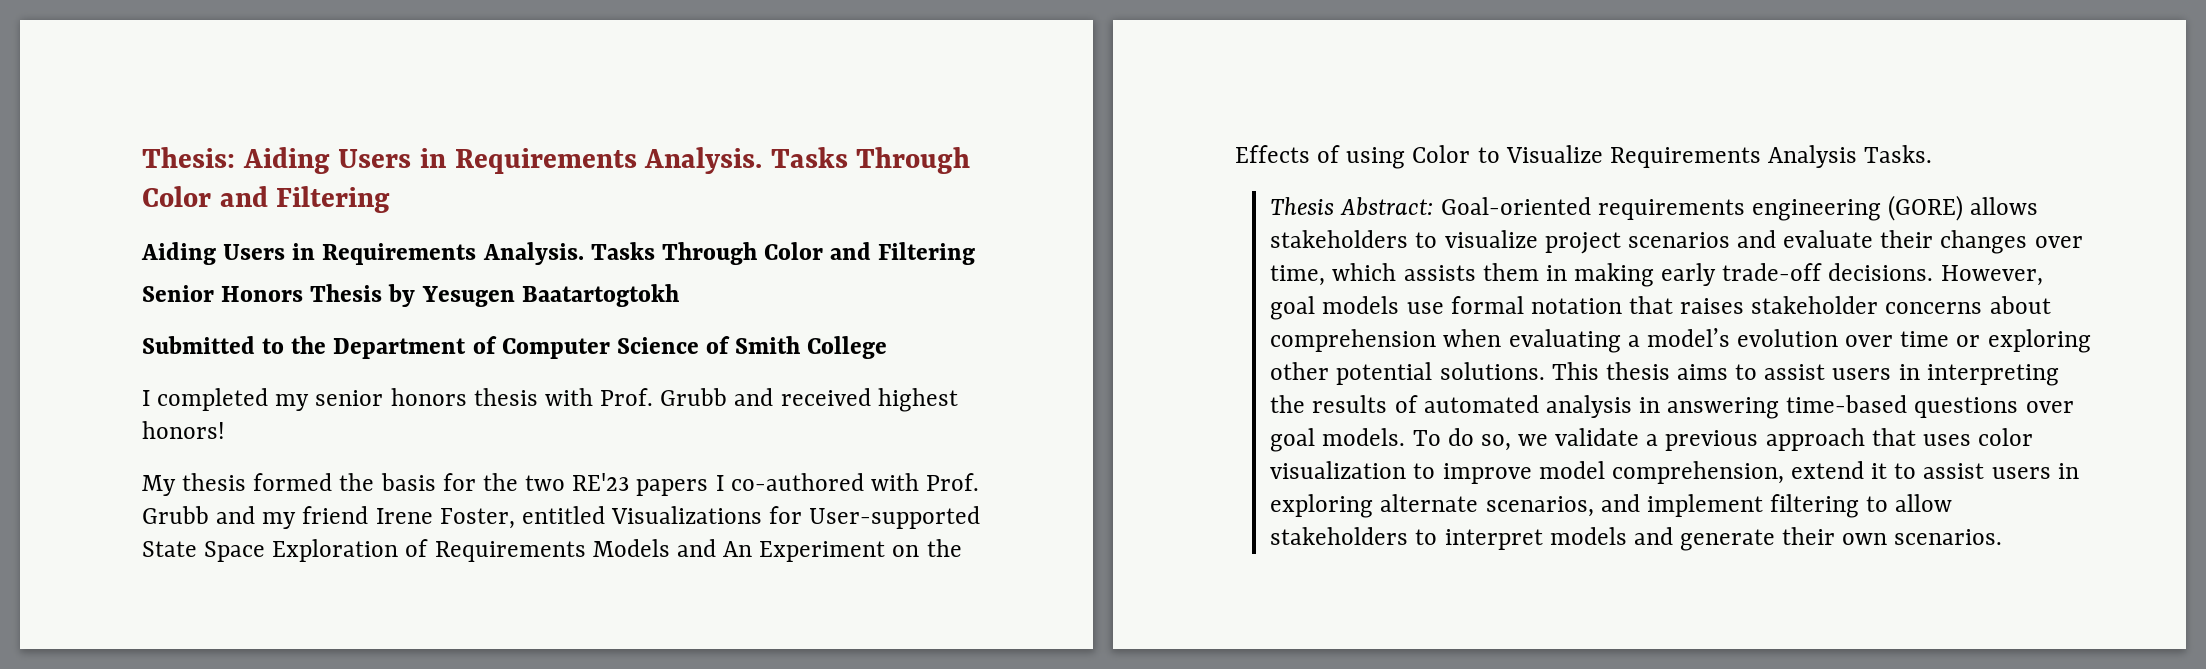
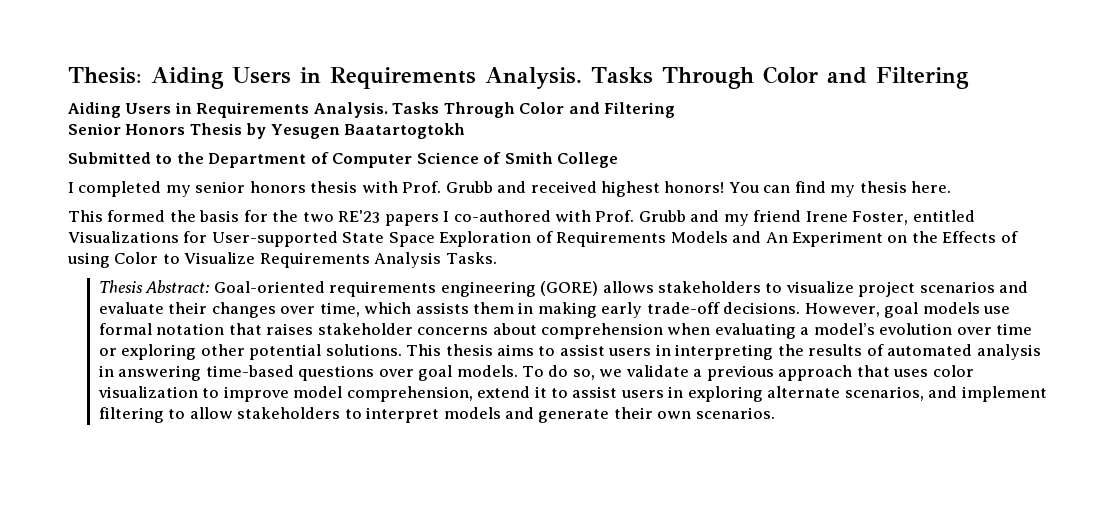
- I completed my senior honors thesis with Prof. Grubb and received highest honors!
- My thesis formed the basis for the two RE'23 papers I co-authored with Prof. Grubb and my friend Irene Foster, entitled Visualizations for User-supported State Space Exploration of Requirements Models and An Experiment on the Effects of using Color to Visualize Requirements Analysis Tasks.
+ I completed my senior honors thesis with Prof. Grubb and received highest honors! You can find my thesis here.
+ This formed the basis for the two RE'23 papers I co-authored with Prof. Grubb and my friend Irene Foster, entitled Visualizations for User-supported State Space Exploration of Requirements Models and An Experiment on the Effects of using Color to Visualize Requirements Analysis Tasks.

